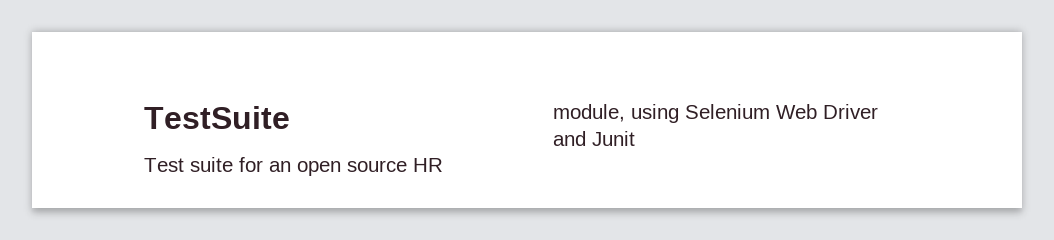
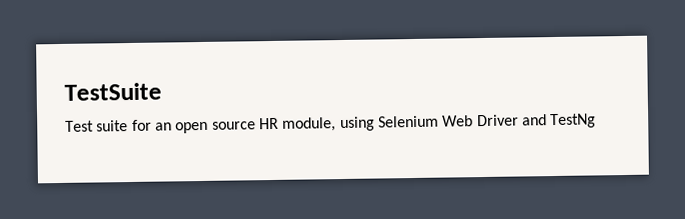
- Test suite for an open source HR module, using Selenium Web Driver and Junit
+ Test suite for an open source HR module, using Selenium Web Driver and TestNg

